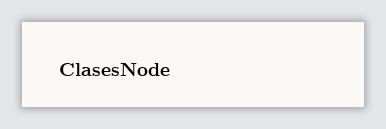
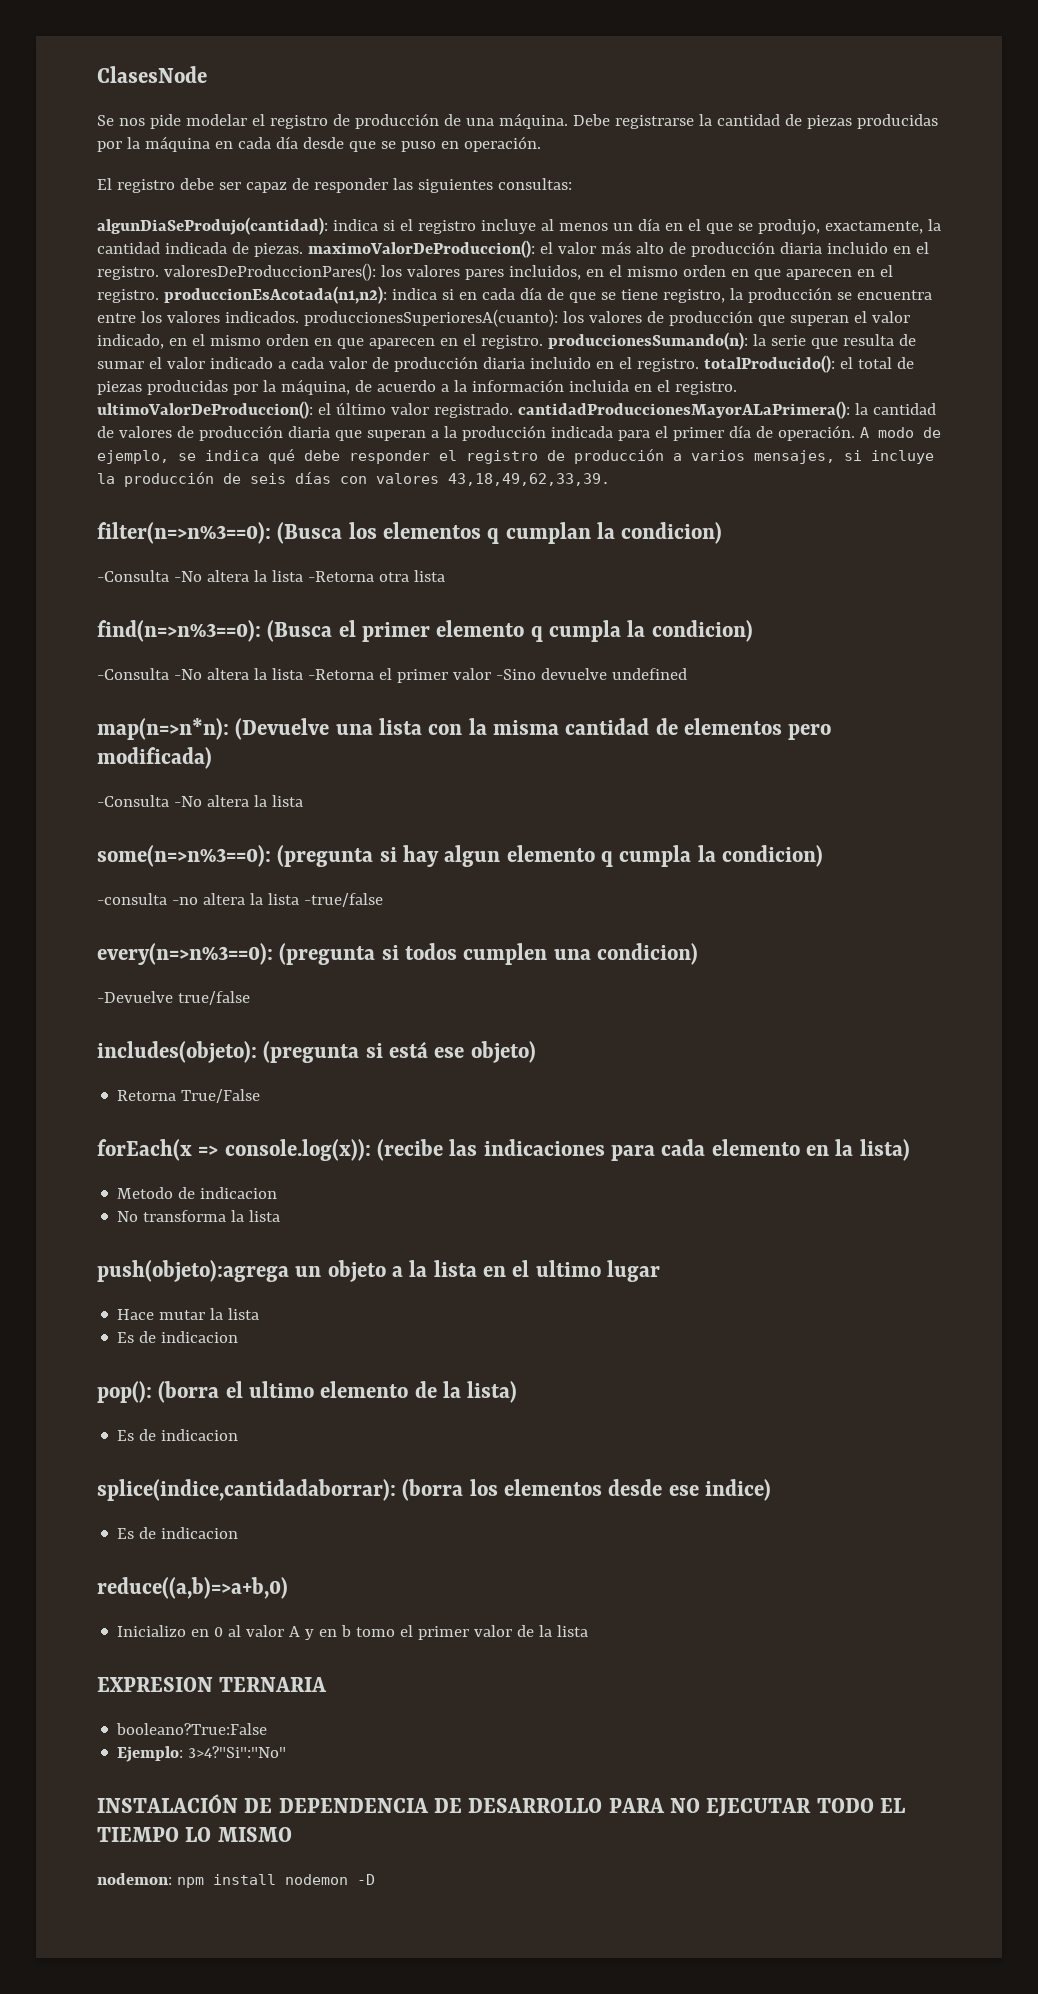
+ Se nos pide modelar el registro de producción de una máquina. Debe registrarse la cantidad de piezas producidas por la máquina en cada día desde que se puso en operación.
+ El registro debe ser capaz de responder las siguientes consultas:
+ algunDiaSeProdujo(cantidad): indica si el registro incluye al menos un día en el que se produjo, exactamente, la cantidad indicada de piezas. maximoValorDeProduccion(): el valor más alto de producción diaria incluido en el registro. valoresDeProduccionPares(): los valores pares incluidos, en el mismo orden en que aparecen en el registro. produccionEsAcotada(n1,n2): indica si en cada día de que se tiene registro, la producción se encuentra entre los valores indicados. produccionesSuperioresA(cuanto): los valores de producción que superan el valor indicado, en el mismo orden en que aparecen en el registro. produccionesSumando(n): la serie que resulta de sumar el valor indicado a cada valor de producción diaria incluido en el registro. totalProducido(): el total de piezas producidas por la máquina, de acuerdo a la información incluida en el registro. ultimoValorDeProduccion(): el último valor registrado. cantidadProduccionesMayorALaPrimera(): la cantidad de valores de producción diaria que superan a la producción indicada para el primer día de operación. A modo de ejemplo, se indica qué debe responder el registro de producción a varios mensajes, si incluye la producción de seis días con valores 43,18,49,62,33,39.
+ filter(n=>n%3==0): (Busca los elementos q cumplan la condicion)
+ -Consulta -No altera la lista -Retorna otra lista
+ find(n=>n%3==0): (Busca el primer elemento q cumpla la condicion)
+ -Consulta -No altera la lista -Retorna el primer valor -Sino devuelve undefined
+ map(n=>n*n): (Devuelve una lista con la misma cantidad de elementos pero modificada)
+ -Consulta -No altera la lista
+ some(n=>n%3==0): (pregunta si hay algun elemento q cumpla la condicion)
+ -consulta -no altera la lista -true/false
+ every(n=>n%3==0): (pregunta si todos cumplen una condicion)
+ -Devuelve true/false
+ includes(objeto): (pregunta si está ese objeto)
+ Retorna True/False
+ forEach(x => console.log(x)): (recibe las indicaciones para cada elemento en la lista)
+ Metodo de indicacion
+ No transforma la lista
+ push(objeto):agrega un objeto a la lista en el ultimo lugar
+ Hace mutar la lista
+ Es de indicacion
+ pop(): (borra el ultimo elemento de la lista)
+ Es de indicacion
+ splice(indice,cantidadaborrar): (borra los elementos desde ese indice)
+ Es de indicacion
+ reduce((a,b)=>a+b,0)
+ Inicializo en 0 al valor A y en b tomo el primer valor de la lista
+ EXPRESION TERNARIA
+ booleano?True:False
+ Ejemplo: 3>4?"Si":"No"
+ INSTALACIÓN DE DEPENDENCIA DE DESARROLLO PARA NO EJECUTAR TODO EL TIEMPO LO MISMO
+ nodemon: npm install nodemon -D

